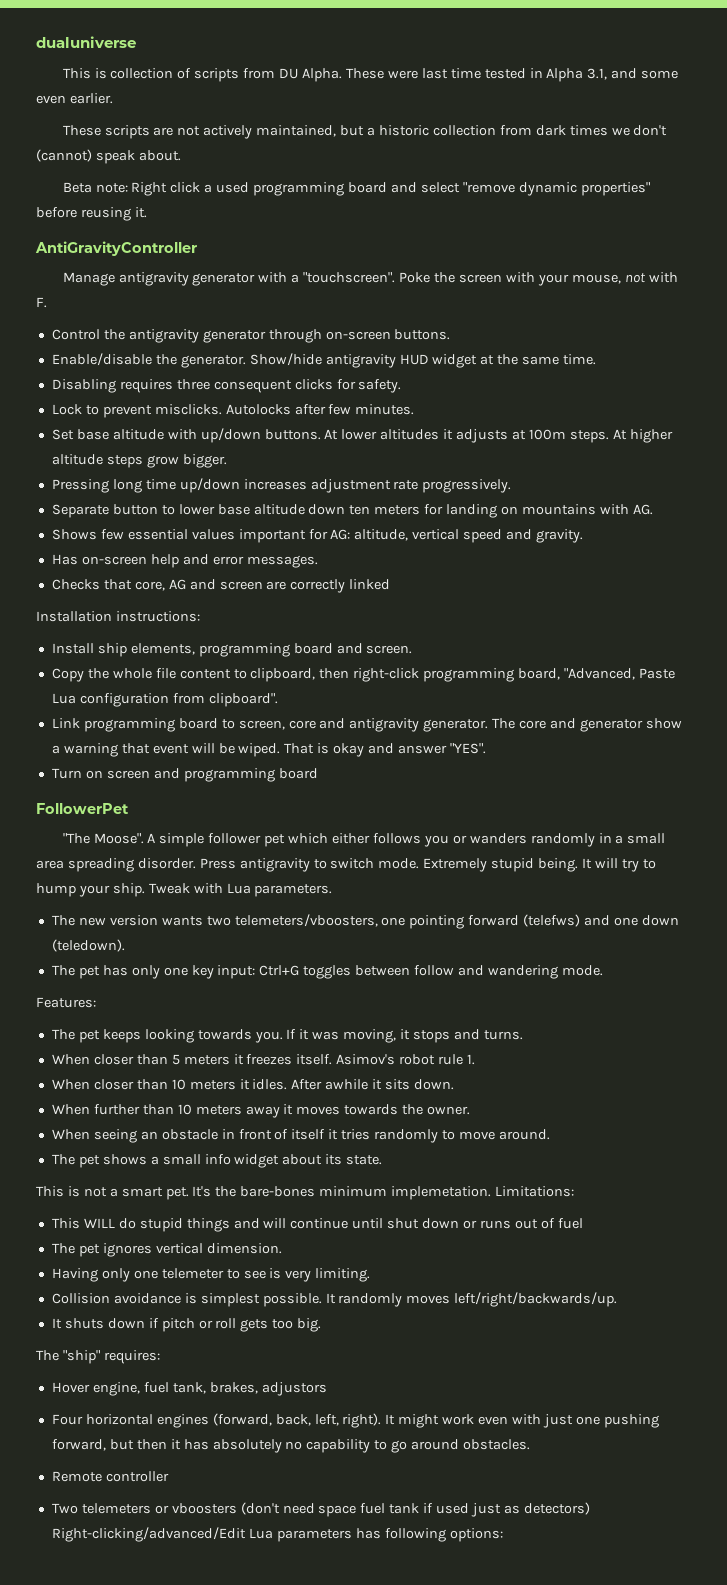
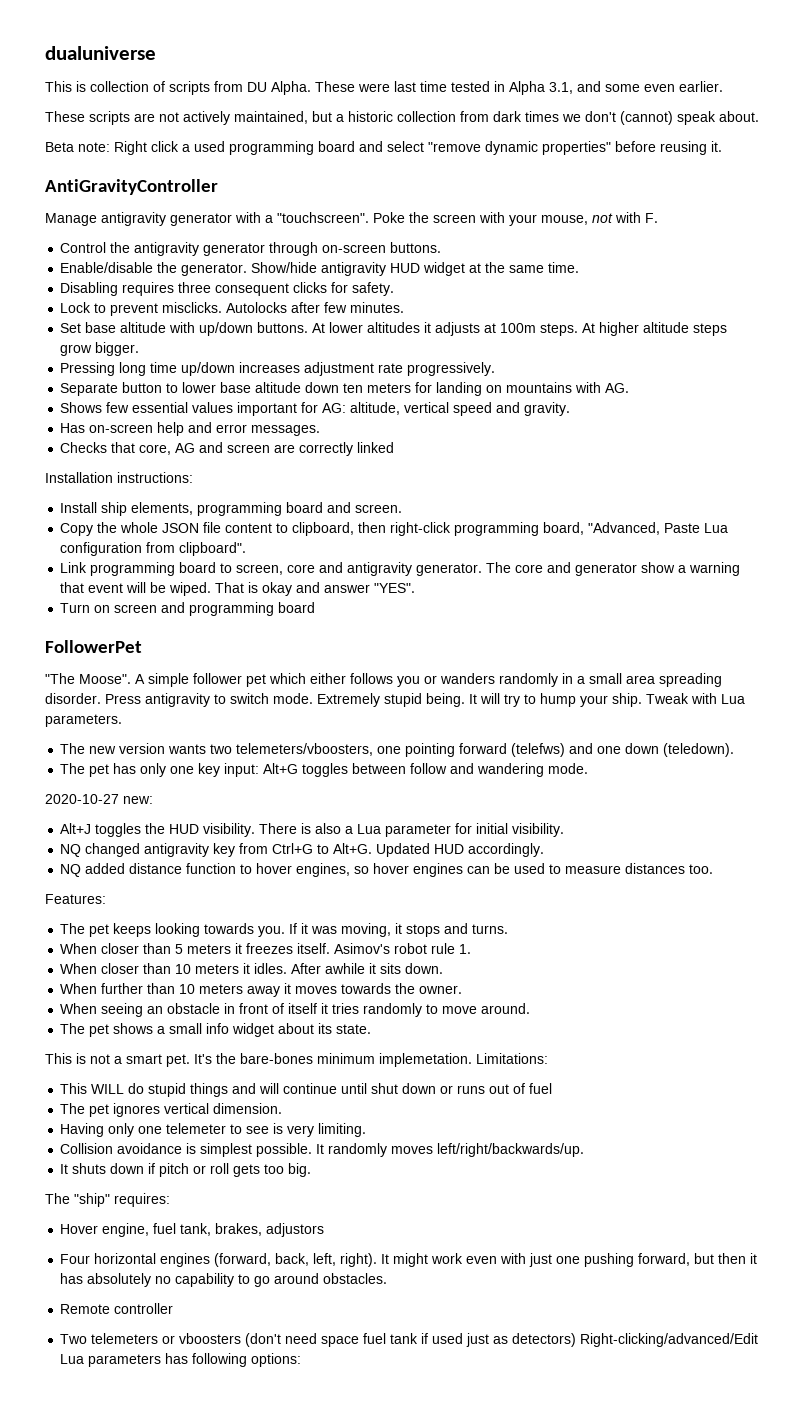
- Copy the whole file content to clipboard, then right-click programming board, "Advanced, Paste Lua configuration from clipboard".
+ Copy the whole JSON file content to clipboard, then right-click programming board, "Advanced, Paste Lua configuration from clipboard".
- The pet has only one key input: Ctrl+G toggles between follow and wandering mode.
+ The pet has only one key input: Alt+G toggles between follow and wandering mode.
+ 2020-10-27 new:
+ Alt+J toggles the HUD visibility. There is also a Lua parameter for initial visibility.
+ NQ changed antigravity key from Ctrl+G to Alt+G. Updated HUD accordingly.
+ NQ added distance function to hover engines, so hover engines can be used to measure distances too.

